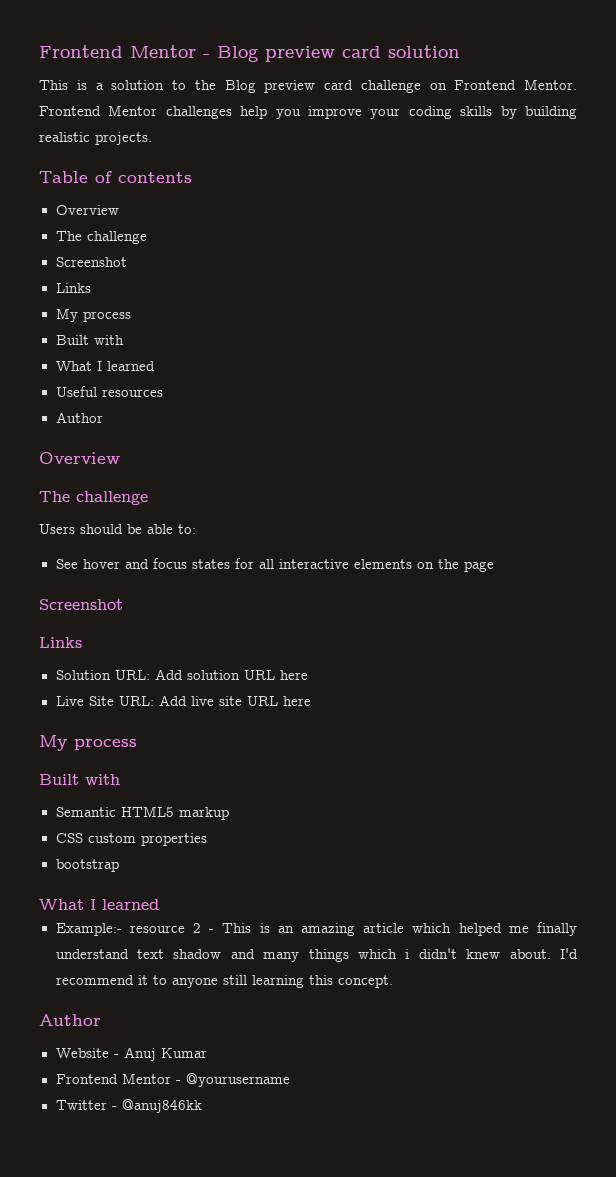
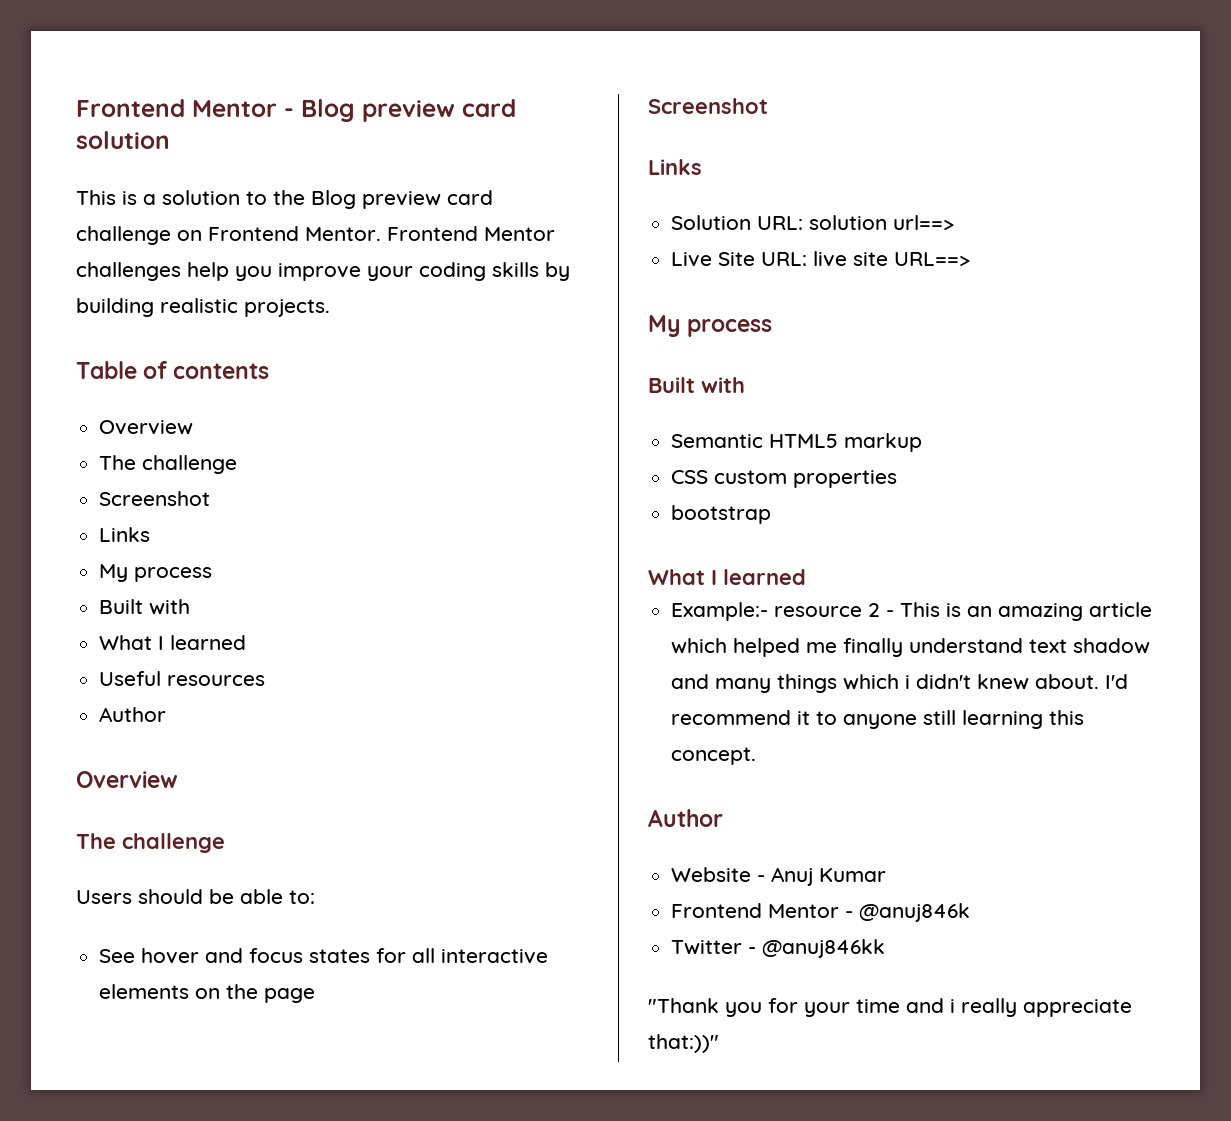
- Solution URL: Add solution URL here
+ Solution URL: solution url==>
- Live Site URL: Add live site URL here
+ Live Site URL: live site URL==>
- Frontend Mentor - @yourusername
+ Frontend Mentor - @anuj846k
+ "Thank you for your time and i really appreciate that:))"

